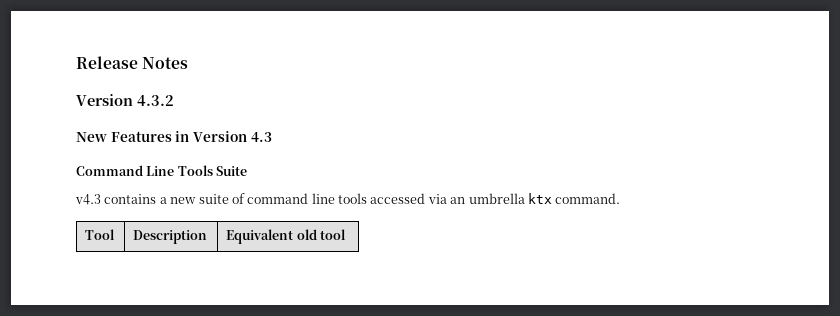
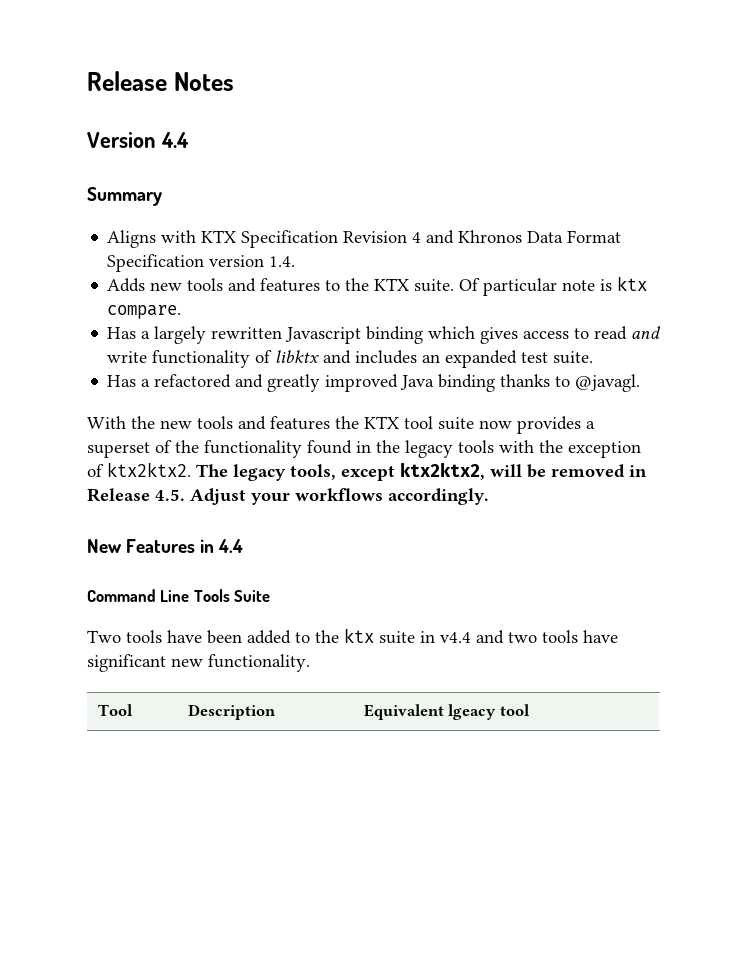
- Version 4.3.2
+ Version 4.4
+ Summary
+ Aligns with KTX Specification Revision 4 and Khronos Data Format Specification version 1.4.
+ Adds new tools and features to the KTX suite. Of particular note is ktx compare.
+ Has a largely rewritten Javascript binding which gives access to read and write functionality of libktx and includes an expanded test suite.
+ Has a refactored and greatly improved Java binding thanks to @javagl.
+ With the new tools and features the KTX tool suite now provides a superset of the functionality found in the legacy tools with the exception of ktx2ktx2. The legacy tools, except ktx2ktx2, will be removed in Release 4.5. Adjust your workflows accordingly.
- New Features in Version 4.3
+ New Features in 4.4
- v4.3 contains a new suite of command line tools accessed via an umbrella ktx command.
+ Two tools have been added to the ktx suite in v4.4 and two tools have significant new functionality.
- Tool | Description | Equivalent old tool
+ Tool | Description | Equivalent lgeacy tool

